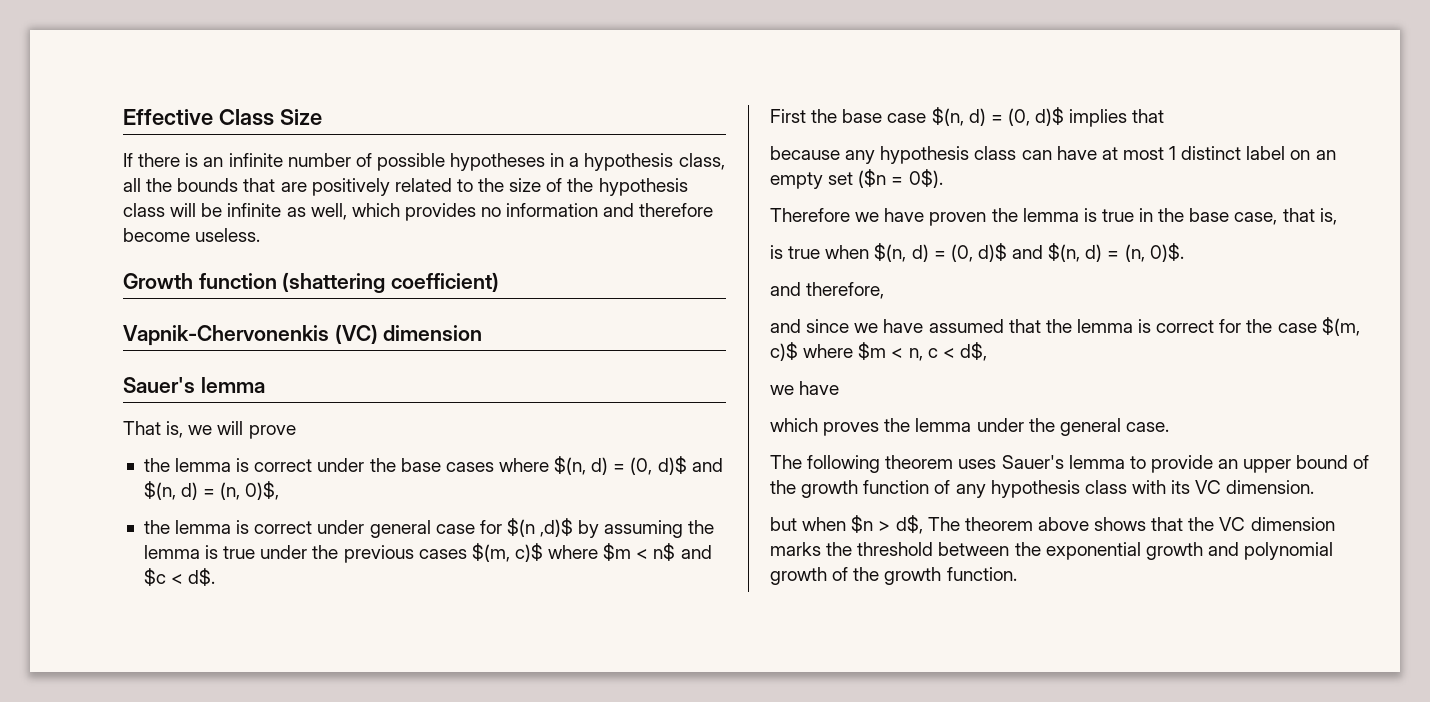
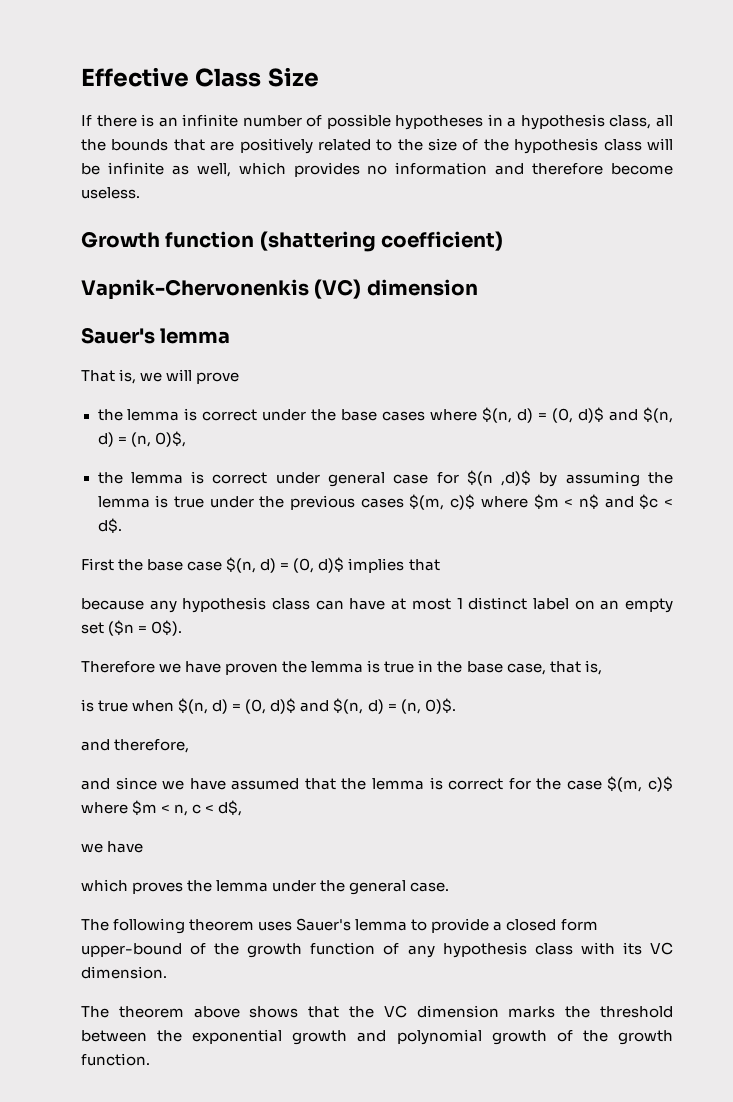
- The following theorem uses Sauer's lemma to provide an upper bound of the growth function of any hypothesis class with its VC dimension.
+ The following theorem uses Sauer's lemma to provide a closed form upper-bound of the growth function of any hypothesis class with its VC dimension.
- but when $n > d$, The theorem above shows that the VC dimension marks the threshold between the exponential growth and polynomial growth of the growth function.
+ The theorem above shows that the VC dimension marks the threshold between the exponential growth and polynomial growth of the growth function.

